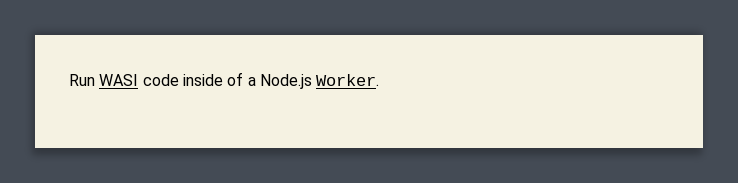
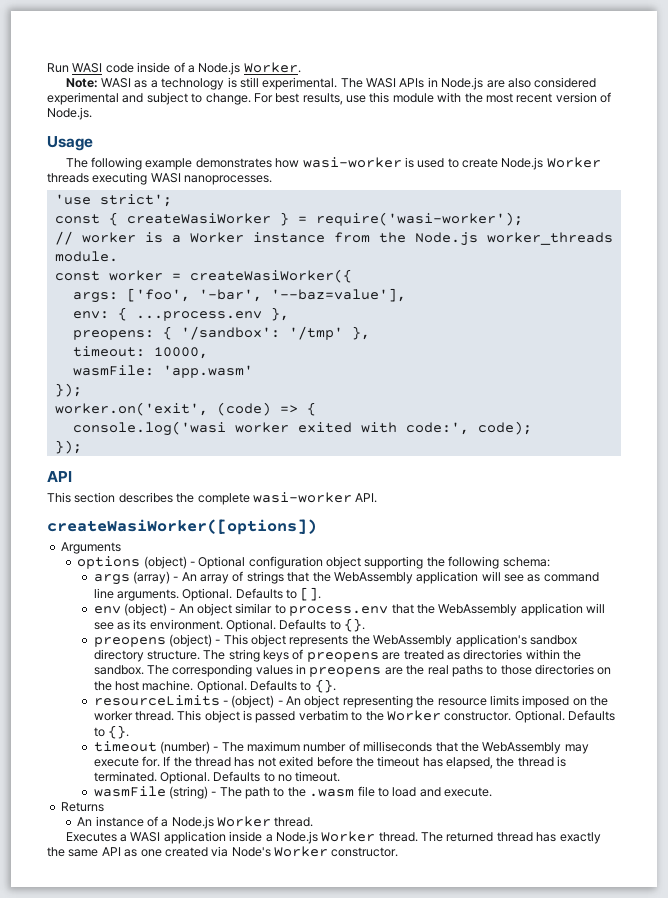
+ Note: WASI as a technology is still experimental. The WASI APIs in Node.js are also considered experimental and subject to change. For best results, use this module with the most recent version of Node.js.
+ Usage
+ The following example demonstrates how wasi-worker is used to create Node.js Worker threads executing WASI nanoprocesses.
+ 'use strict';
+ const { createWasiWorker } = require('wasi-worker');
+ // worker is a Worker instance from the Node.js worker_threads module.
+ const worker = createWasiWorker({
+ args: ['foo', '-bar', '--baz=value'],
+ env: { ...process.env },
+ preopens: { '/sandbox': '/tmp' },
+ timeout: 10000,
+ wasmFile: 'app.wasm'
+ });
+ worker.on('exit', (code) => {
+ console.log('wasi worker exited with code:', code);
+ });
+ API
+ This section describes the complete wasi-worker API.
+ createWasiWorker([options])
+ Arguments
+ options (object) - Optional configuration object supporting the following schema:
+ args (array) - An array of strings that the WebAssembly application will see as command line arguments. Optional. Defaults to [].
+ env (object) - An object similar to process.env that the WebAssembly application will see as its environment. Optional. Defaults to {}.
+ preopens (object) - This object represents the WebAssembly application's sandbox directory structure. The string keys of preopens are treated as directories within the sandbox. The corresponding values in preopens are the real paths to those directories on the host machine. Optional. Defaults to {}.
+ resourceLimits - (object) - An object representing the resource limits imposed on the worker thread. This object is passed verbatim to the Worker constructor. Optional. Defaults to {}.
+ timeout (number) - The maximum number of milliseconds that the WebAssembly may execute for. If the thread has not exited before the timeout has elapsed, the thread is terminated. Optional. Defaults to no timeout.
+ wasmFile (string) - The path to the .wasm file to load and execute.
+ Returns
+ An instance of a Node.js Worker thread.
+ Executes a WASI application inside a Node.js Worker thread. The returned thread has exactly the same API as one created via Node's Worker constructor.

